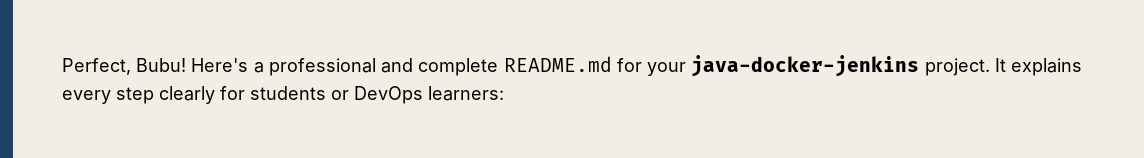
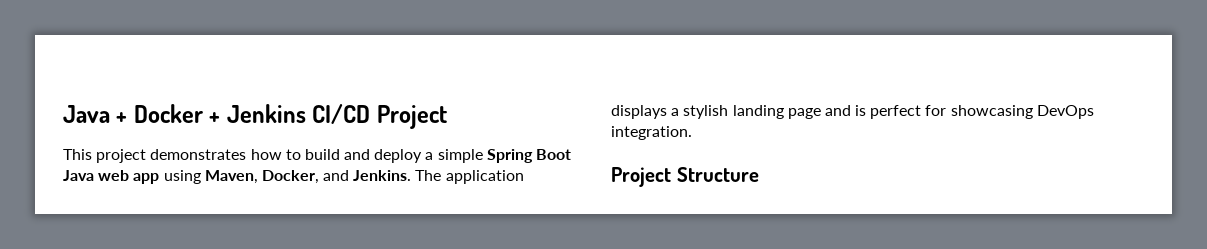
- Perfect, Bubu! Here's a professional and complete README.md for your java-docker-jenkins project. It explains every step clearly for students or DevOps learners:
+ Java + Docker + Jenkins CI/CD Project
+ This project demonstrates how to build and deploy a simple Spring Boot Java web app using Maven, Docker, and Jenkins. The application displays a stylish landing page and is perfect for showcasing DevOps integration.
+ Project Structure

